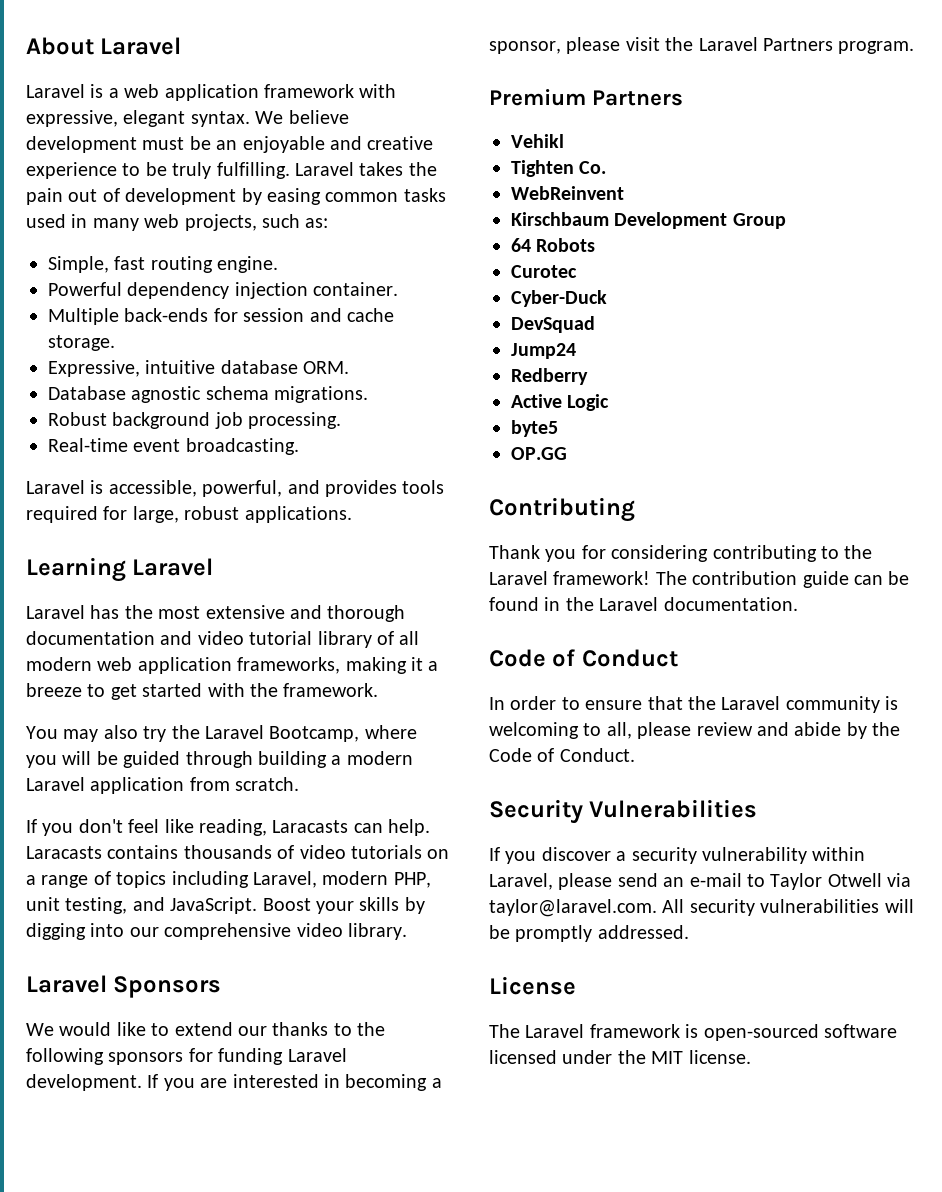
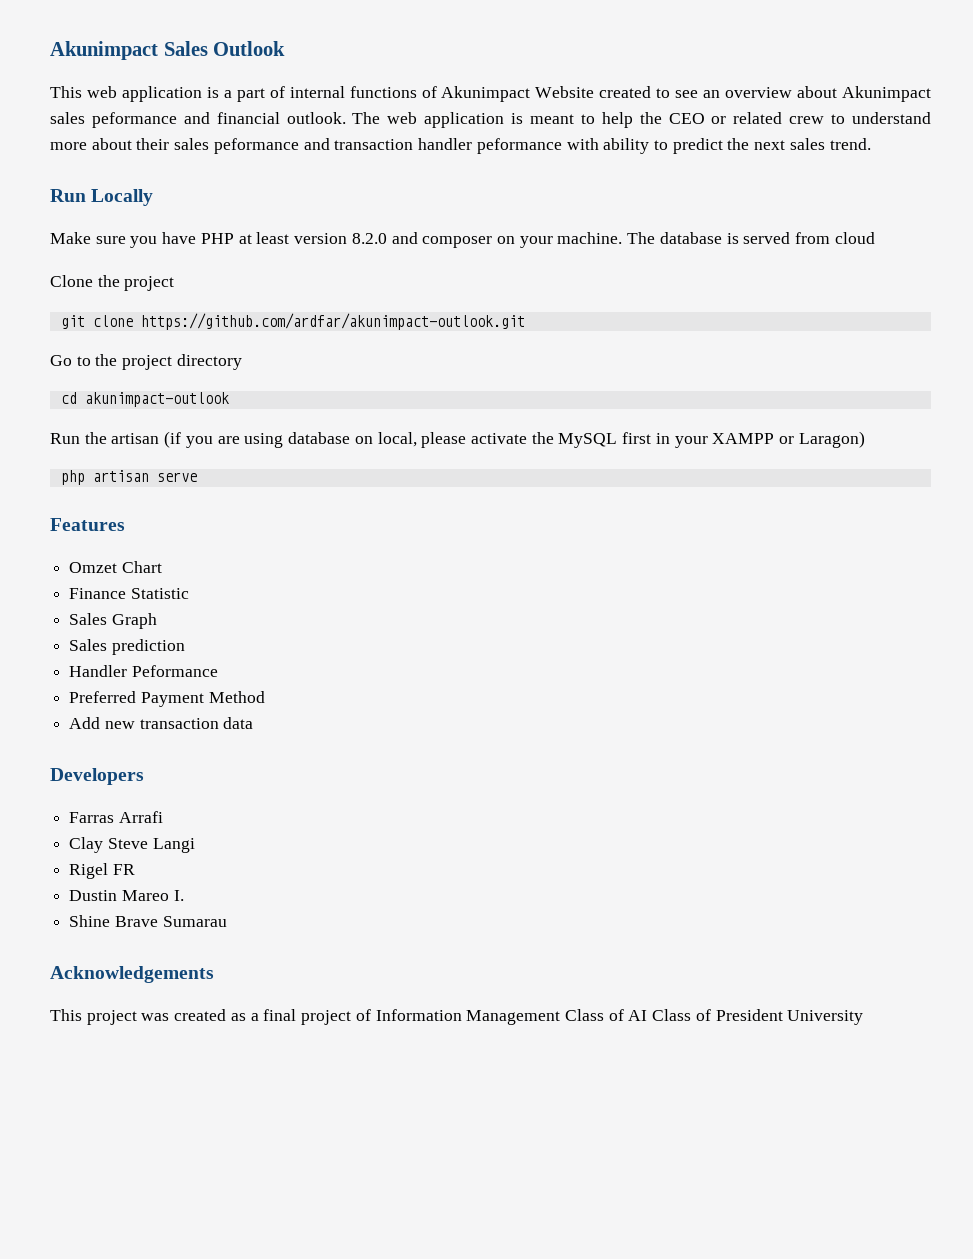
- About Laravel
- Laravel is a web application framework with expressive, elegant syntax. We believe development must be an enjoyable and creative experience to be truly fulfilling. Laravel takes the pain out of development by easing common tasks used in many web projects, such as:
- Simple, fast routing engine.
- Powerful dependency injection container.
- Multiple back-ends for session and cache storage.
- Expressive, intuitive database ORM.
- Database agnostic schema migrations.
- Robust background job processing.
- Real-time event broadcasting.
- Laravel is accessible, powerful, and provides tools required for large, robust applications.
- Learning Laravel
- Laravel has the most extensive and thorough documentation and video tutorial library of all modern web application frameworks, making it a breeze to get started with the framework.
- You may also try the Laravel Bootcamp, where you will be guided through building a modern Laravel application from scratch.
- If you don't feel like reading, Laracasts can help. Laracasts contains thousands of video tutorials on a range of topics including Laravel, modern PHP, unit testing, and JavaScript. Boost your skills by digging into our comprehensive video library.
- Laravel Sponsors
- We would like to extend our thanks to the following sponsors for funding Laravel development. If you are interested in becoming a sponsor, please visit the Laravel Partners program.
- Premium Partners
- Vehikl
- Tighten Co.
- WebReinvent
- Kirschbaum Development Group
- 64 Robots
- Curotec
- Cyber-Duck
- DevSquad
- Jump24
- Redberry
- Active Logic
- byte5
- OP.GG
- Contributing
- Thank you for considering contributing to the Laravel framework! The contribution guide can be found in the Laravel documentation.
- Code of Conduct
- In order to ensure that the Laravel community is welcoming to all, please review and abide by the Code of Conduct.
- Security Vulnerabilities
- If you discover a security vulnerability within Laravel, please send an e-mail to Taylor Otwell via taylor@laravel.com. All security vulnerabilities will be promptly addressed.
- License
- The Laravel framework is open-sourced software licensed under the MIT license.
+ Akunimpact Sales Outlook
+ This web application is a part of internal functions of Akunimpact Website created to see an overview about Akunimpact sales peformance and financial outlook. The web application is meant to help the CEO or related crew to understand more about their sales peformance and transaction handler peformance with ability to predict the next sales trend.
+ Run Locally
+ Make sure you have PHP at least version 8.2.0 and composer on your machine. The database is served from cloud
+ Clone the project
+ git clone https://github.com/ardfar/akunimpact-outlook.git
+ Go to the project directory
+ cd akunimpact-outlook
+ Run the artisan (if you are using database on local, please activate the MySQL first in your XAMPP or Laragon)
+ php artisan serve
+ Features
+ Omzet Chart
+ Finance Statistic
+ Sales Graph
+ Sales prediction
+ Handler Peformance
+ Preferred Payment Method
+ Add new transaction data
+ Developers
+ Farras Arrafi
+ Clay Steve Langi
+ Rigel FR
+ Dustin Mareo I.
+ Shine Brave Sumarau
+ Acknowledgements
+ This project was created as a final project of Information Management Class of AI Class of President University

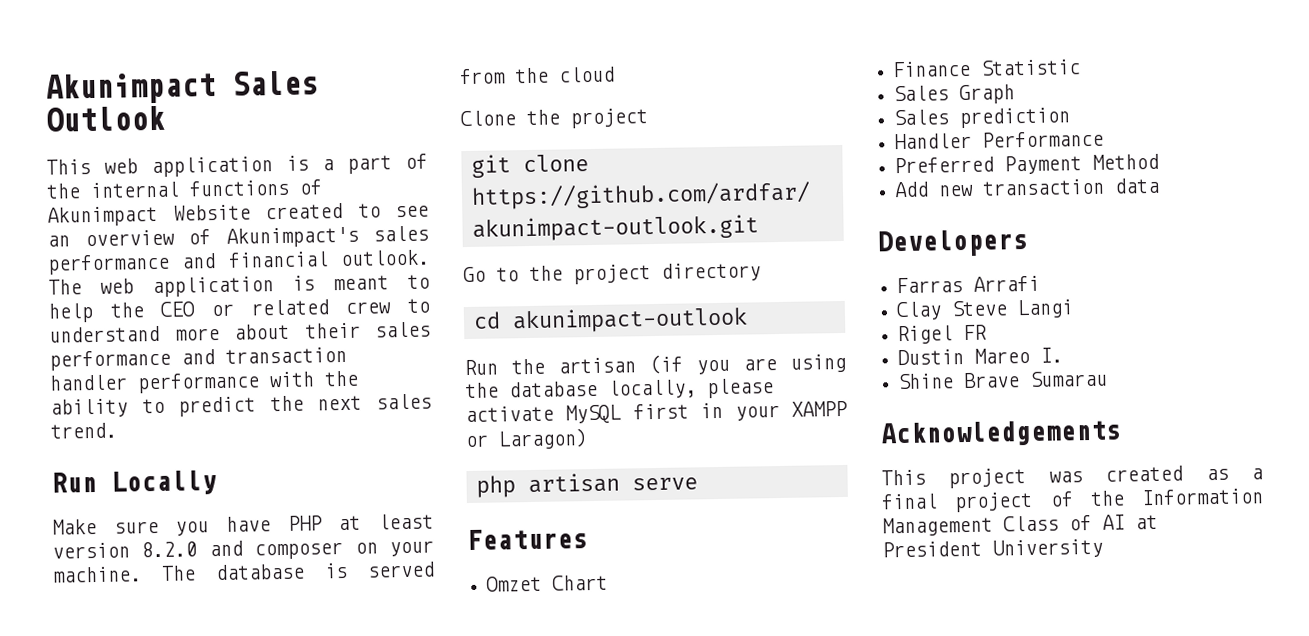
- This web application is a part of internal functions of Akunimpact Website created to see an overview about Akunimpact sales peformance and financial outlook.
+ This web application is a part of the internal functions of Akunimpact Website created to see an overview of Akunimpact's sales performance and financial outlook.
- The web application is meant to help the CEO or related crew to understand more about their sales peformance and transaction handler peformance with ability to predict the next sales trend.
+ The web application is meant to help the CEO or related crew to understand more about their sales performance and transaction handler performance with the ability to predict the next sales trend.
- The database is served from cloud
+ The database is served from the cloud
- Run the artisan (if you are using database on local, please activate the MySQL first in your XAMPP or Laragon)
+ Run the artisan (if you are using the database locally, please activate MySQL first in your XAMPP or Laragon)
- Handler Peformance
+ Handler Performance
- This project was created as a final project of Information Management Class of AI Class of President University
+ This project was created as a final project of the Information Management Class of AI at President University

